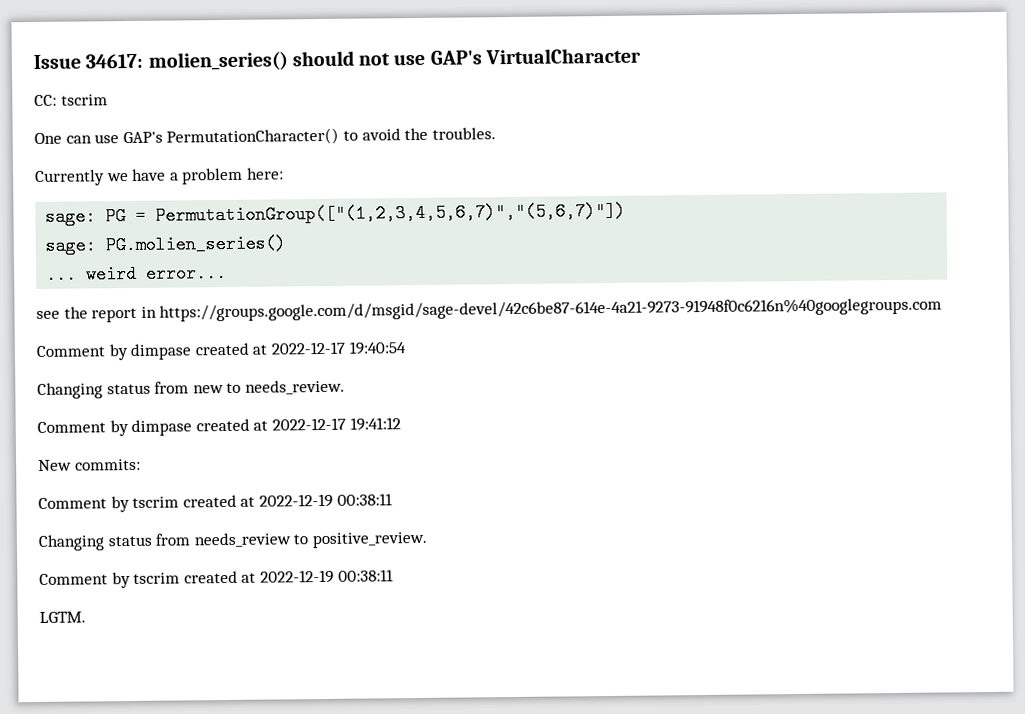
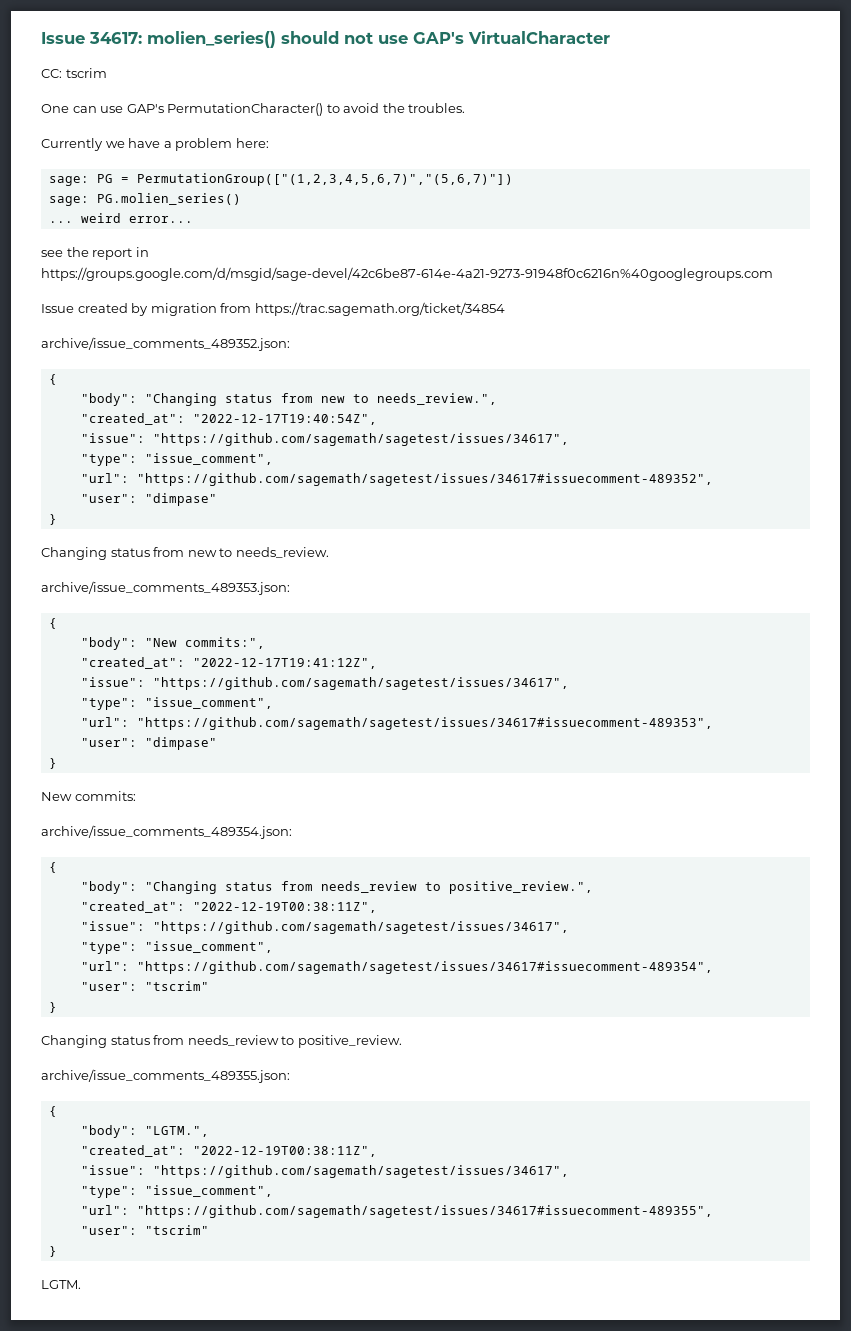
- Comment by dimpase created at 2022-12-17 19:40:54
+ Issue created by migration from https://trac.sagemath.org/ticket/34854
+ archive/issue_comments_489352.json:
+ {
+ "body": "Changing status from new to needs_review.",
+ "created_at": "2022-12-17T19:40:54Z",
+ "issue": "https://github.com/sagemath/sagetest/issues/34617",
+ "type": "issue_comment",
+ "url": "https://github.com/sagemath/sagetest/issues/34617#issuecomment-489352",
+ "user": "dimpase"
+ }
- Comment by dimpase created at 2022-12-17 19:41:12
+ archive/issue_comments_489353.json:
+ {
+ "body": "New commits:",
+ "created_at": "2022-12-17T19:41:12Z",
+ "issue": "https://github.com/sagemath/sagetest/issues/34617",
+ "type": "issue_comment",
+ "url": "https://github.com/sagemath/sagetest/issues/34617#issuecomment-489353",
+ "user": "dimpase"
+ }
  New commits:
- Comment by tscrim created at 2022-12-19 00:38:11
+ archive/issue_comments_489354.json:
+ {
+ "body": "Changing status from needs_review to positive_review.",
+ "created_at": "2022-12-19T00:38:11Z",
+ "issue": "https://github.com/sagemath/sagetest/issues/34617",
+ "type": "issue_comment",
+ "url": "https://github.com/sagemath/sagetest/issues/34617#issuecomment-489354",
+ "user": "tscrim"
+ }
  Changing status from needs_review to positive_review.
- Comment by tscrim created at 2022-12-19 00:38:11
+ archive/issue_comments_489355.json:
+ {
+ "body": "LGTM.",
+ "created_at": "2022-12-19T00:38:11Z",
+ "issue": "https://github.com/sagemath/sagetest/issues/34617",
+ "type": "issue_comment",
+ "url": "https://github.com/sagemath/sagetest/issues/34617#issuecomment-489355",
+ "user": "tscrim"
+ }

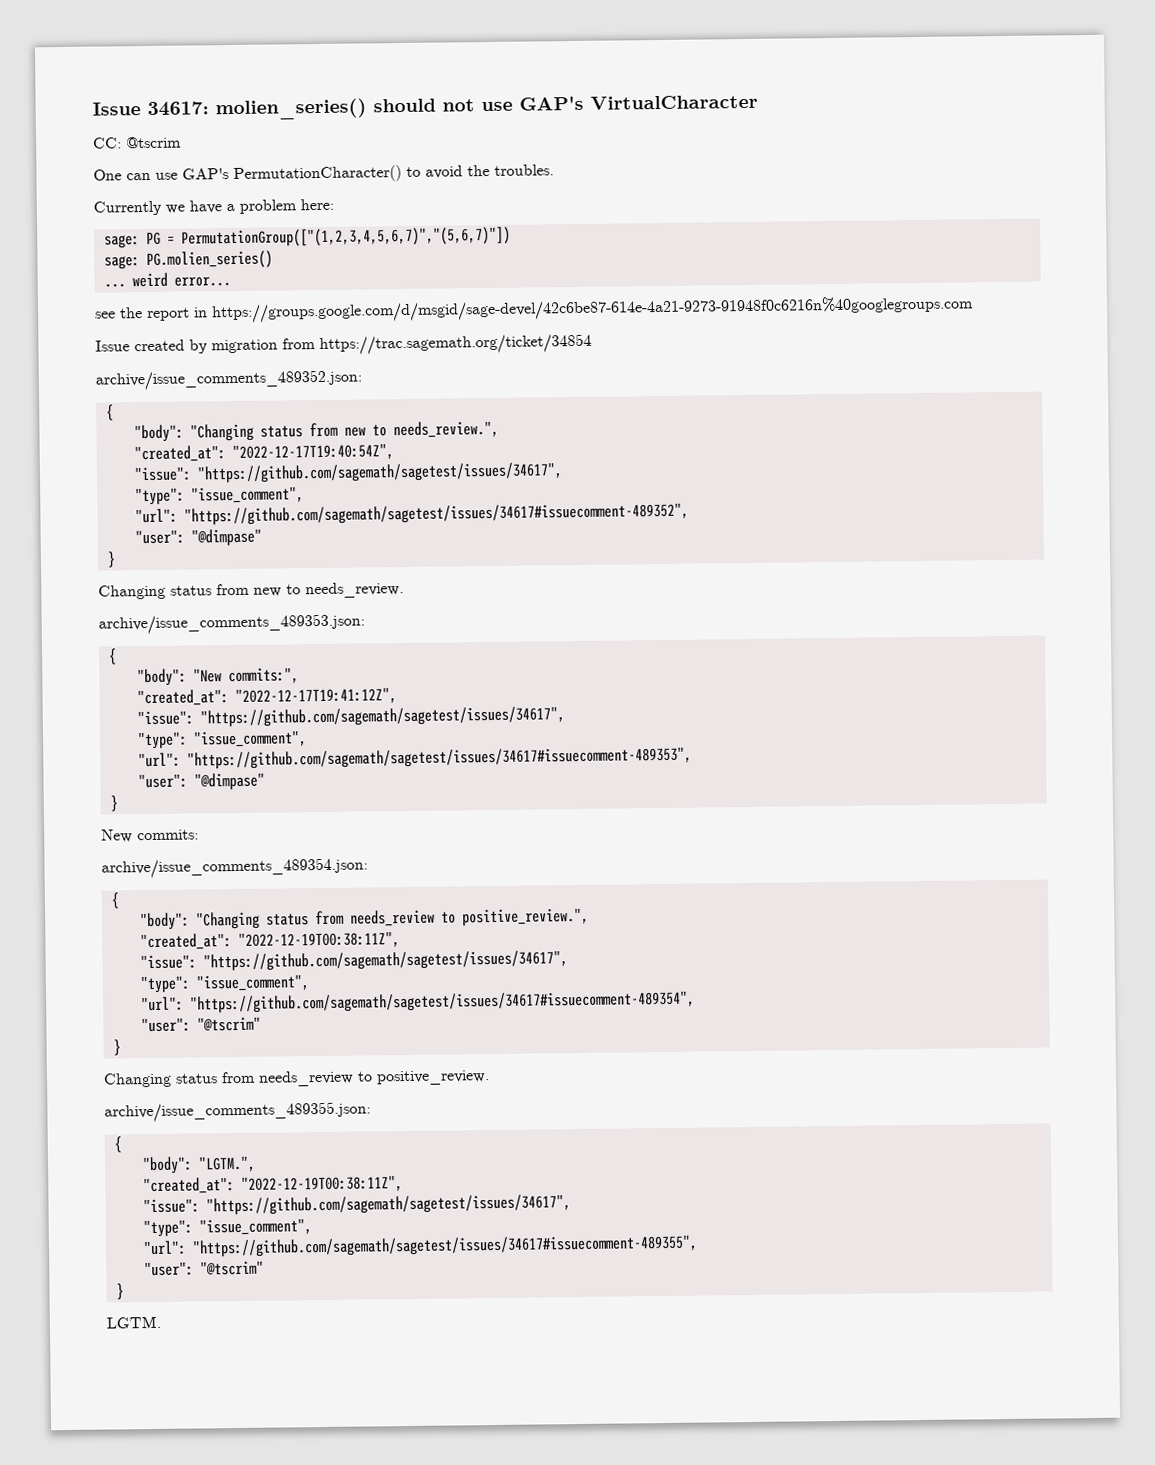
- CC: tscrim
+ CC: @tscrim
  "url": "https://github.com/sagemath/sagetest/issues/34617#issuecomment-489352",
- "user": "dimpase"
+ "user": "@dimpase"
  "url": "https://github.com/sagemath/sagetest/issues/34617#issuecomment-489353",
- "user": "dimpase"
+ "user": "@dimpase"
  "url": "https://github.com/sagemath/sagetest/issues/34617#issuecomment-489354",
- "user": "tscrim"
+ "user": "@tscrim"
  "url": "https://github.com/sagemath/sagetest/issues/34617#issuecomment-489355",
- "user": "tscrim"
+ "user": "@tscrim"

